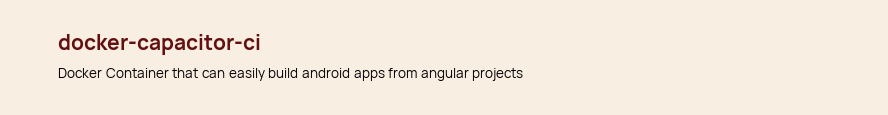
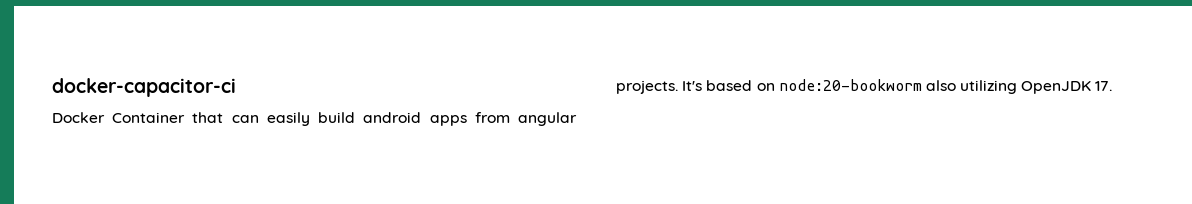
- Docker Container that can easily build android apps from angular projects
+ Docker Container that can easily build android apps from angular projects. It's based on node:20-bookworm also utilizing OpenJDK 17.

